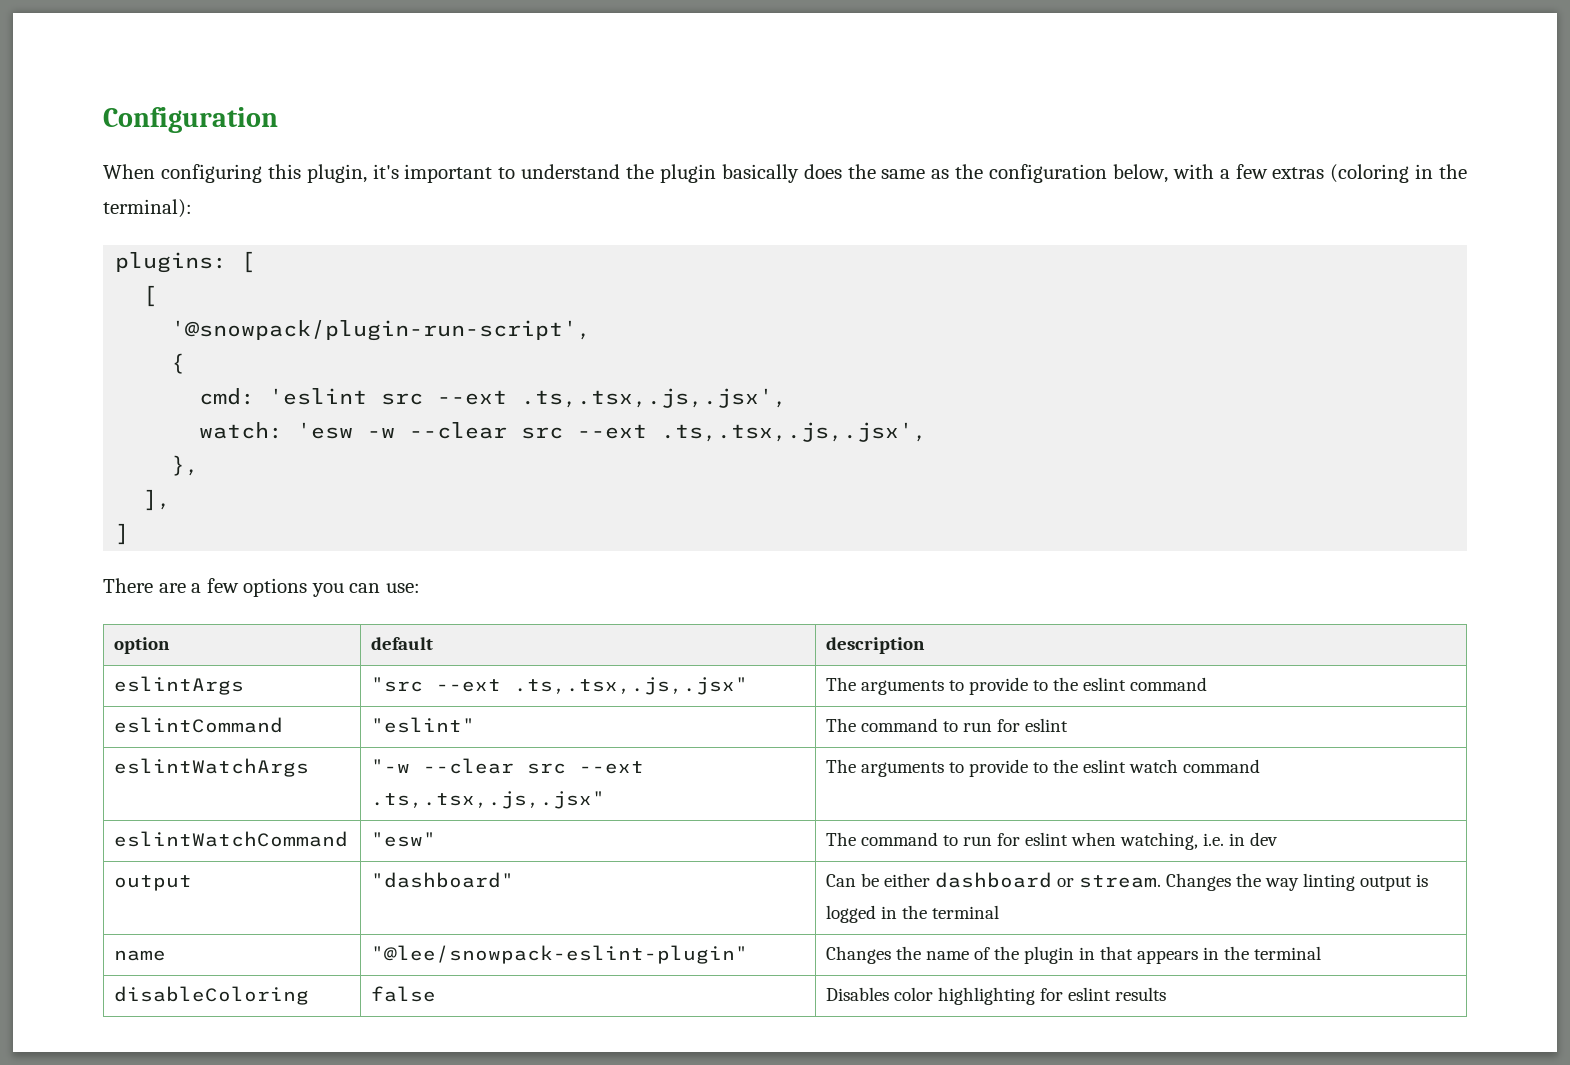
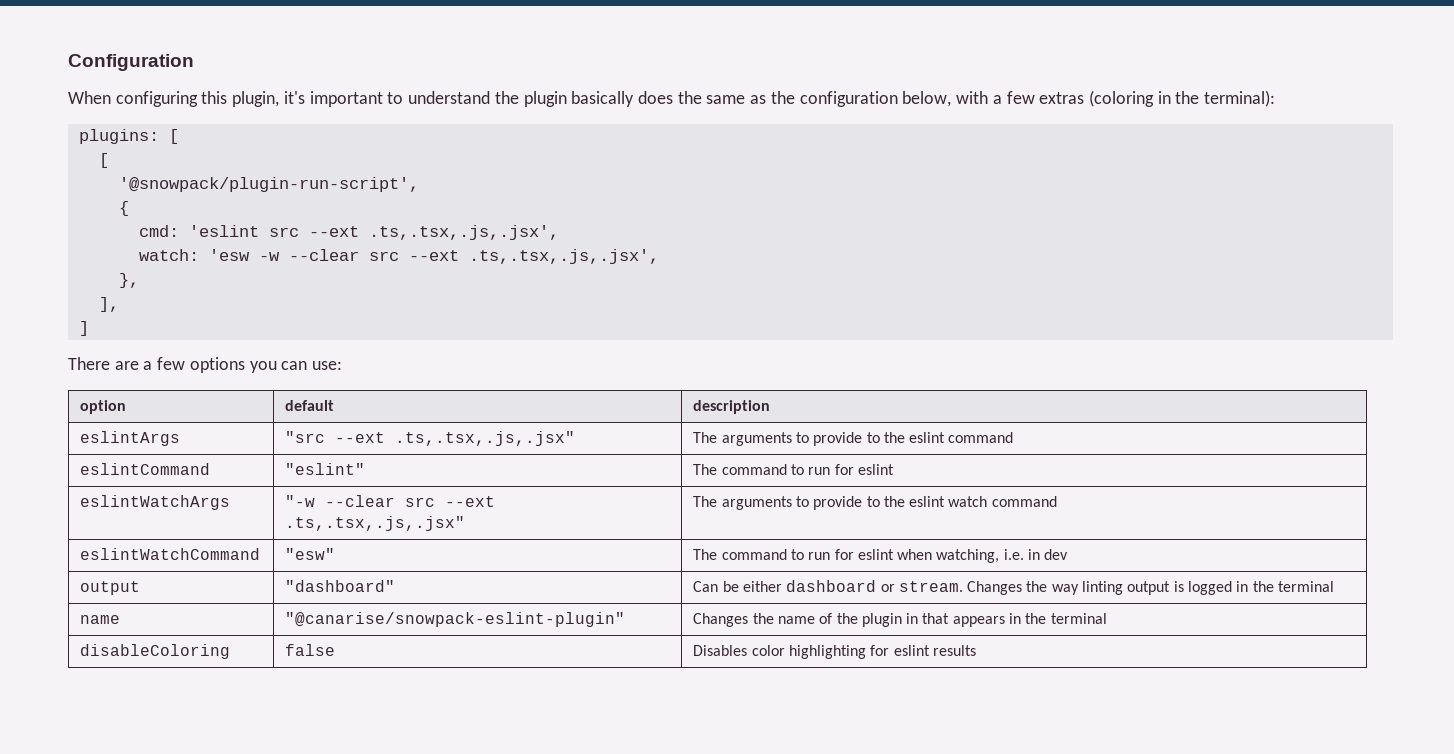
- name | "@lee/snowpack-eslint-plugin" | Changes the name of the plugin in that appears in the terminal
+ name | "@canarise/snowpack-eslint-plugin" | Changes the name of the plugin in that appears in the terminal

